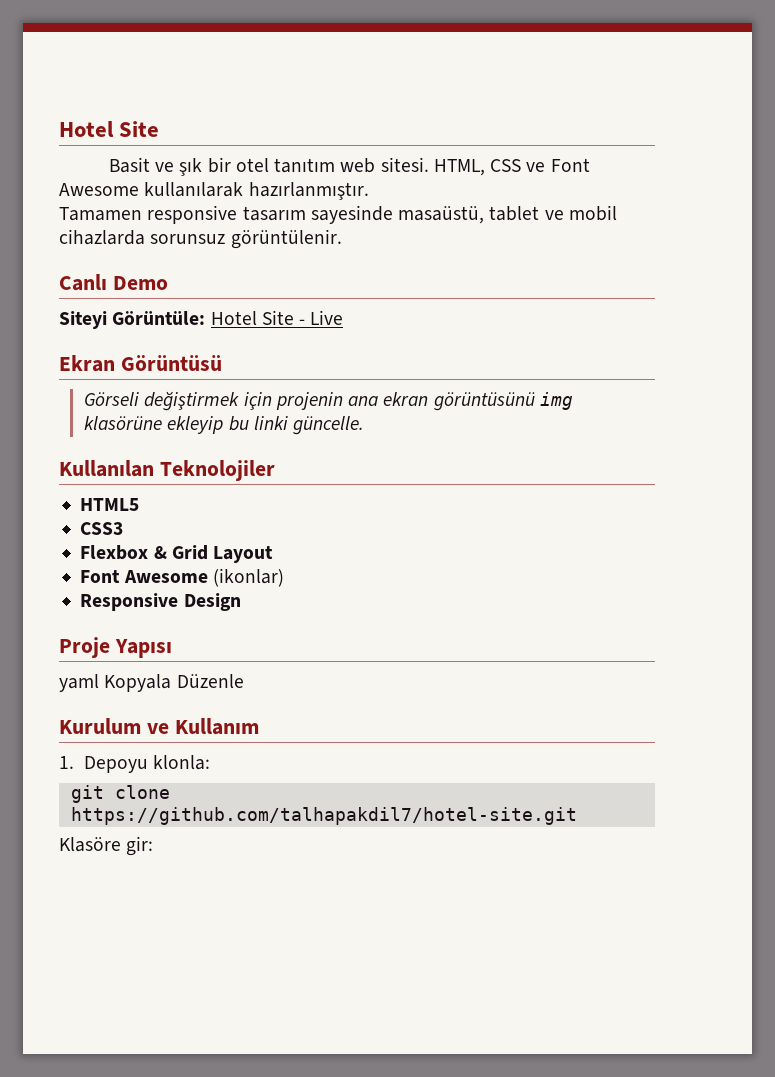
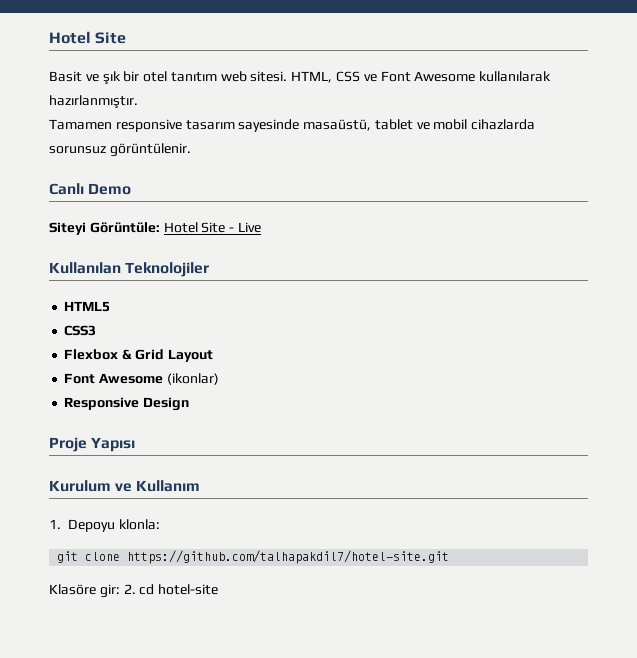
- Ekran Görüntüsü
- Görseli değiştirmek için projenin ana ekran görüntüsünü img klasörüne ekleyip bu linki güncelle.
- yaml Kopyala Düzenle
- Klasöre gir:
+ Klasöre gir: 2. cd hotel-site

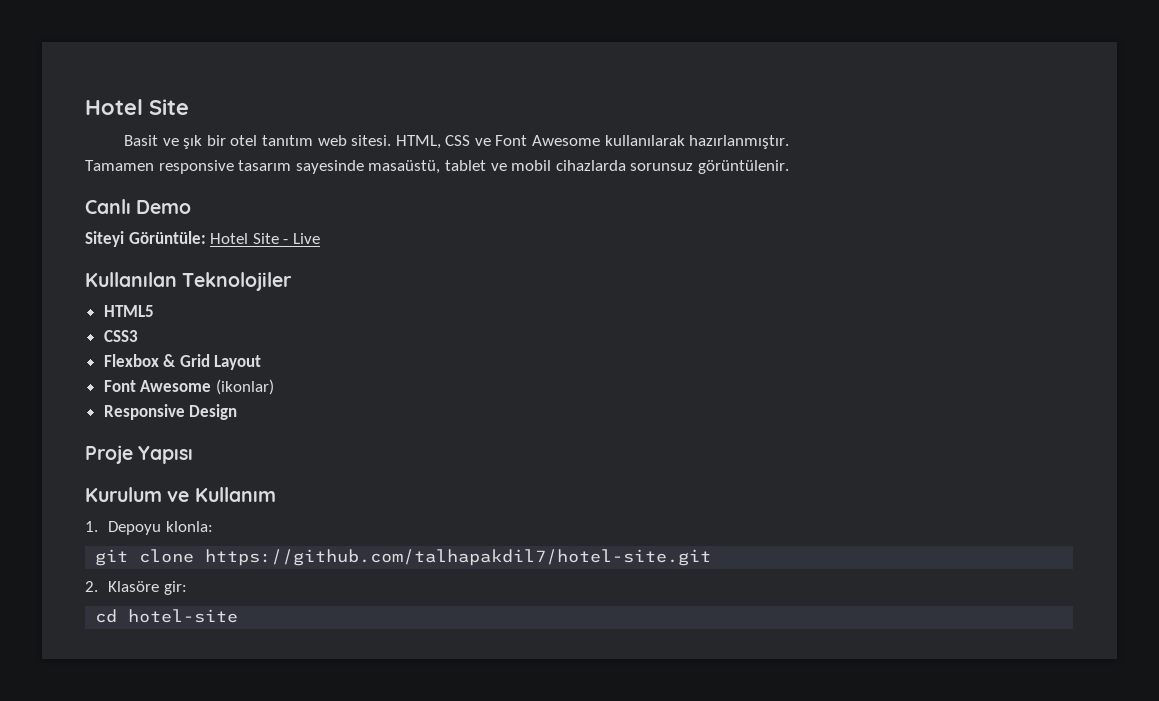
- Klasöre gir: 2. cd hotel-site
+ 2. Klasöre gir:
+ cd hotel-site

